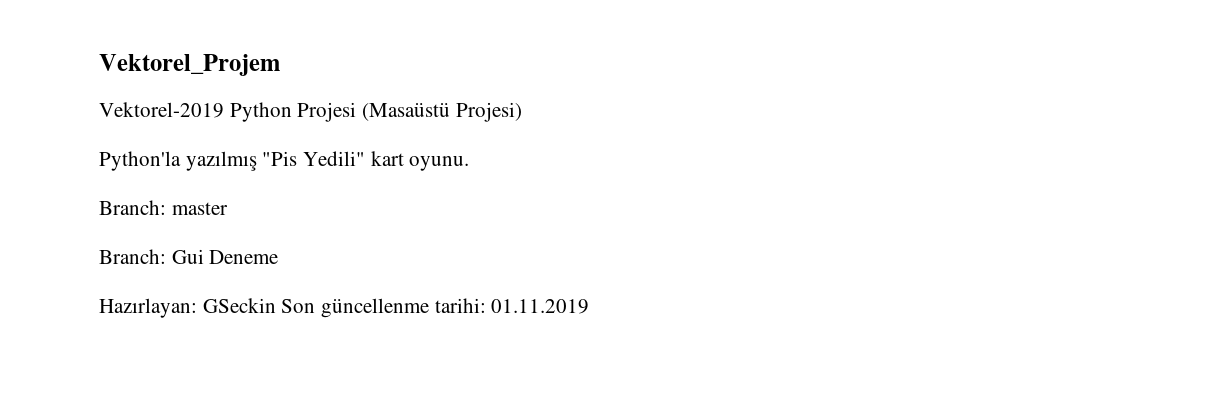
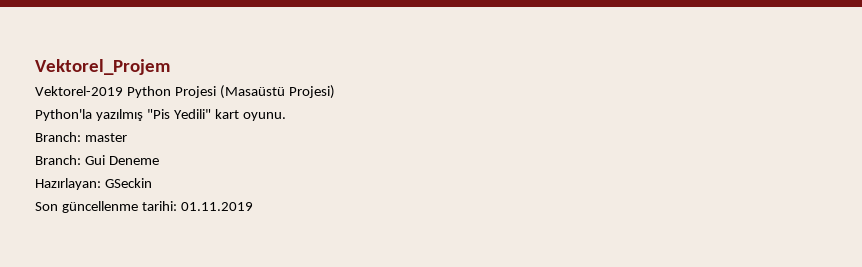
- Hazırlayan: GSeckin Son güncellenme tarihi: 01.11.2019
+ Hazırlayan: GSeckin
+ Son güncellenme tarihi: 01.11.2019

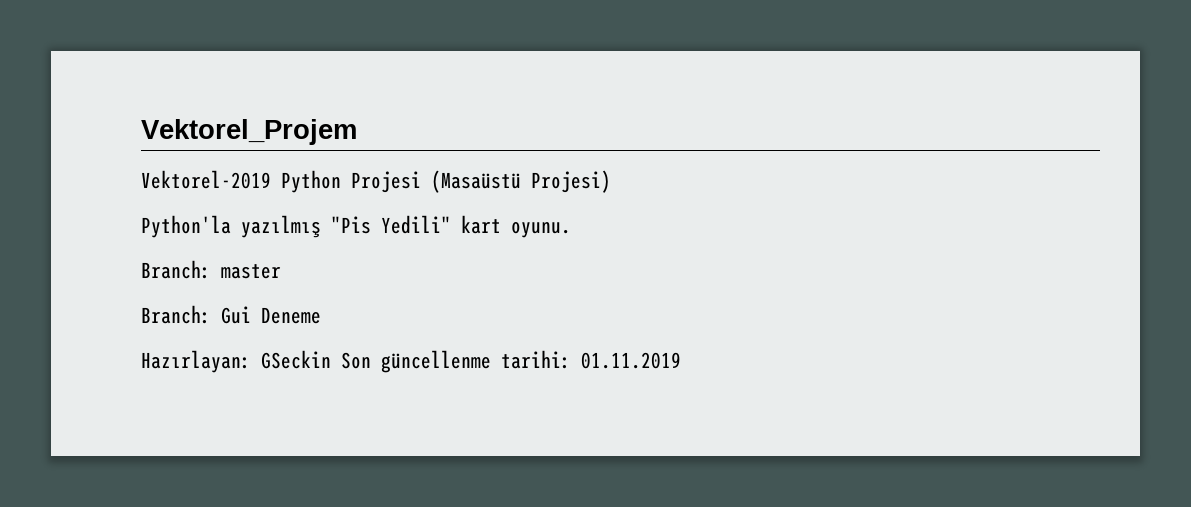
- Hazırlayan: GSeckin
- Son güncellenme tarihi: 01.11.2019
+ Hazırlayan: GSeckin Son güncellenme tarihi: 01.11.2019

